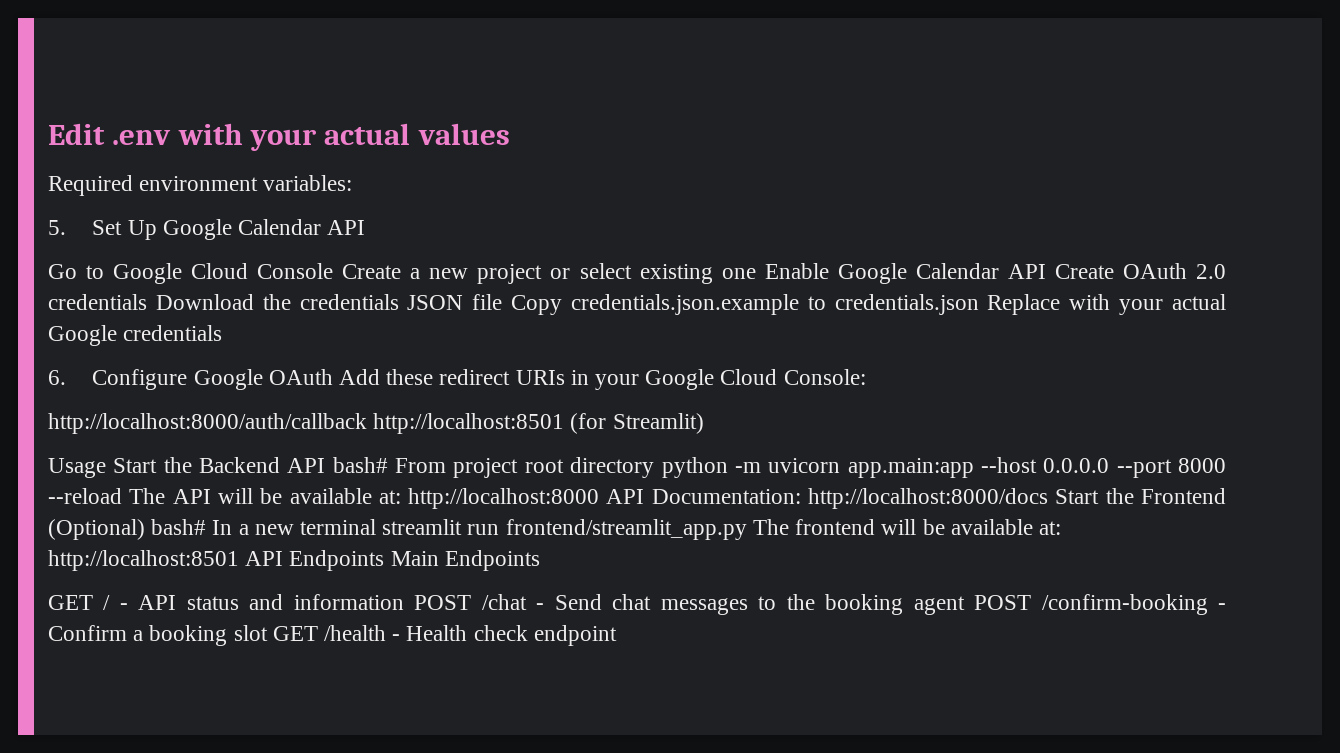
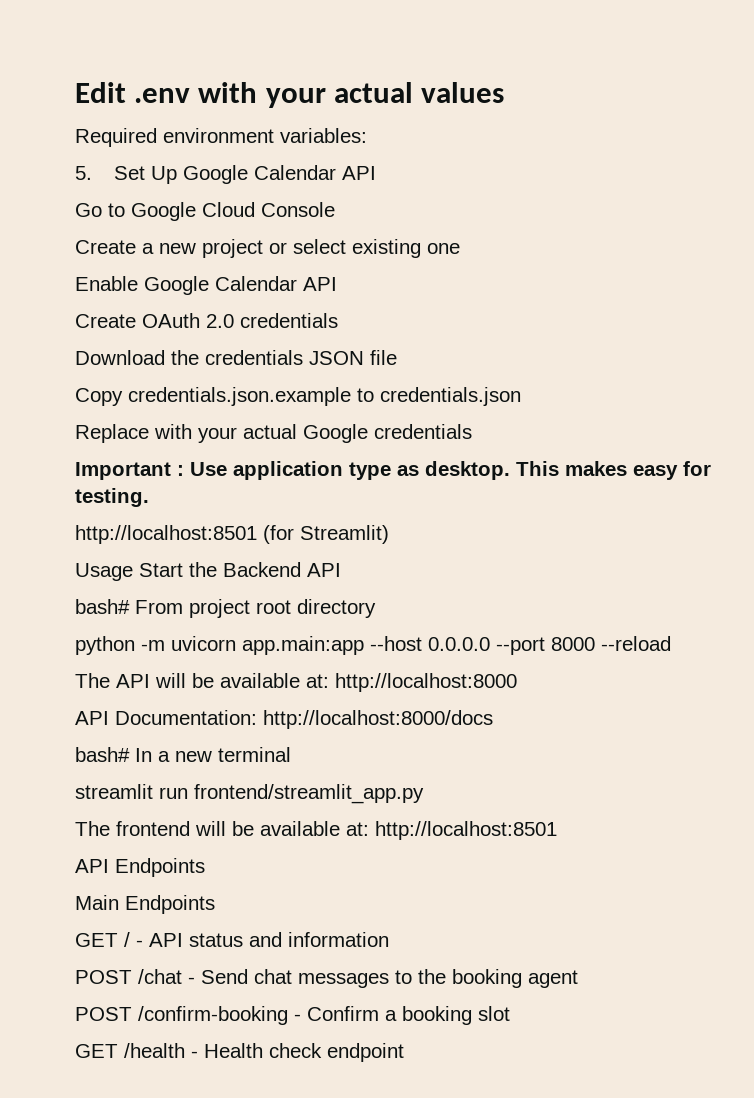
- Go to Google Cloud Console Create a new project or select existing one Enable Google Calendar API Create OAuth 2.0 credentials Download the credentials JSON file Copy credentials.json.example to credentials.json Replace with your actual Google credentials
+ Go to Google Cloud Console
+ Create a new project or select existing one
+ Enable Google Calendar API
+ Create OAuth 2.0 credentials
+ Download the credentials JSON file
+ Copy credentials.json.example to credentials.json
+ Replace with your actual Google credentials
- 6. Configure Google OAuth Add these redirect URIs in your Google Cloud Console:
- http://localhost:8000/auth/callback http://localhost:8501 (for Streamlit)
+ Important : Use application type as desktop. This makes easy for testing.
+ http://localhost:8501 (for Streamlit)
- Usage Start the Backend API bash# From project root directory python -m uvicorn app.main:app --host 0.0.0.0 --port 8000 --reload The API will be available at: http://localhost:8000 API Documentation: http://localhost:8000/docs Start the Frontend (Optional) bash# In a new terminal streamlit run frontend/streamlit_app.py The frontend will be available at: http://localhost:8501 API Endpoints Main Endpoints
+ Usage Start the Backend API
+ bash# From project root directory
+ python -m uvicorn app.main:app --host 0.0.0.0 --port 8000 --reload
+ The API will be available at: http://localhost:8000
+ API Documentation: http://localhost:8000/docs
+ bash# In a new terminal
+ streamlit run frontend/streamlit_app.py
+ The frontend will be available at: http://localhost:8501
+ API Endpoints
+ Main Endpoints
- GET / - API status and information POST /chat - Send chat messages to the booking agent POST /confirm-booking - Confirm a booking slot GET /health - Health check endpoint
+ GET / - API status and information
+ POST /chat - Send chat messages to the booking agent
+ POST /confirm-booking - Confirm a booking slot
+ GET /health - Health check endpoint

